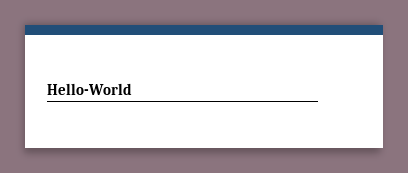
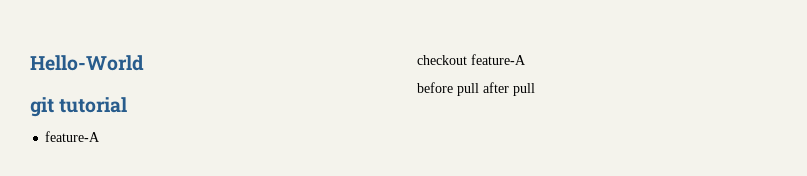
+ git tutorial
+ feature-A
+ checkout feature-A
+ before pull after pull

